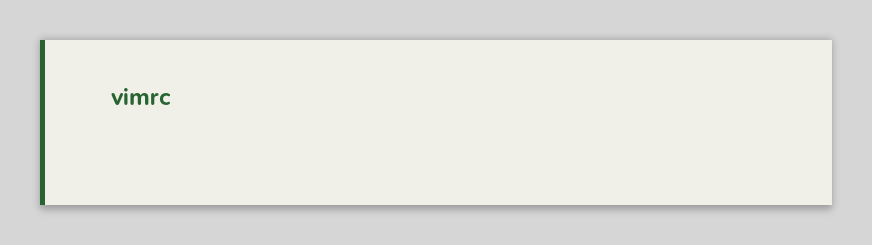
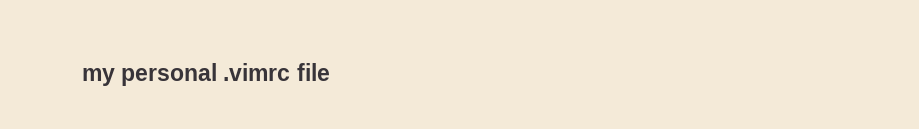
- vimrc
+ my personal .vimrc file

